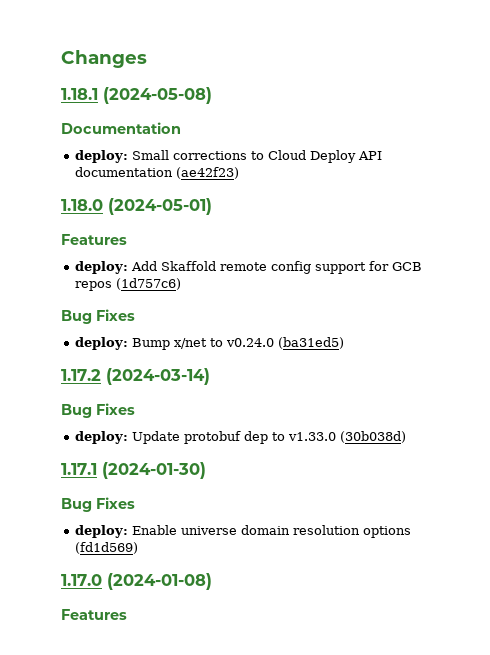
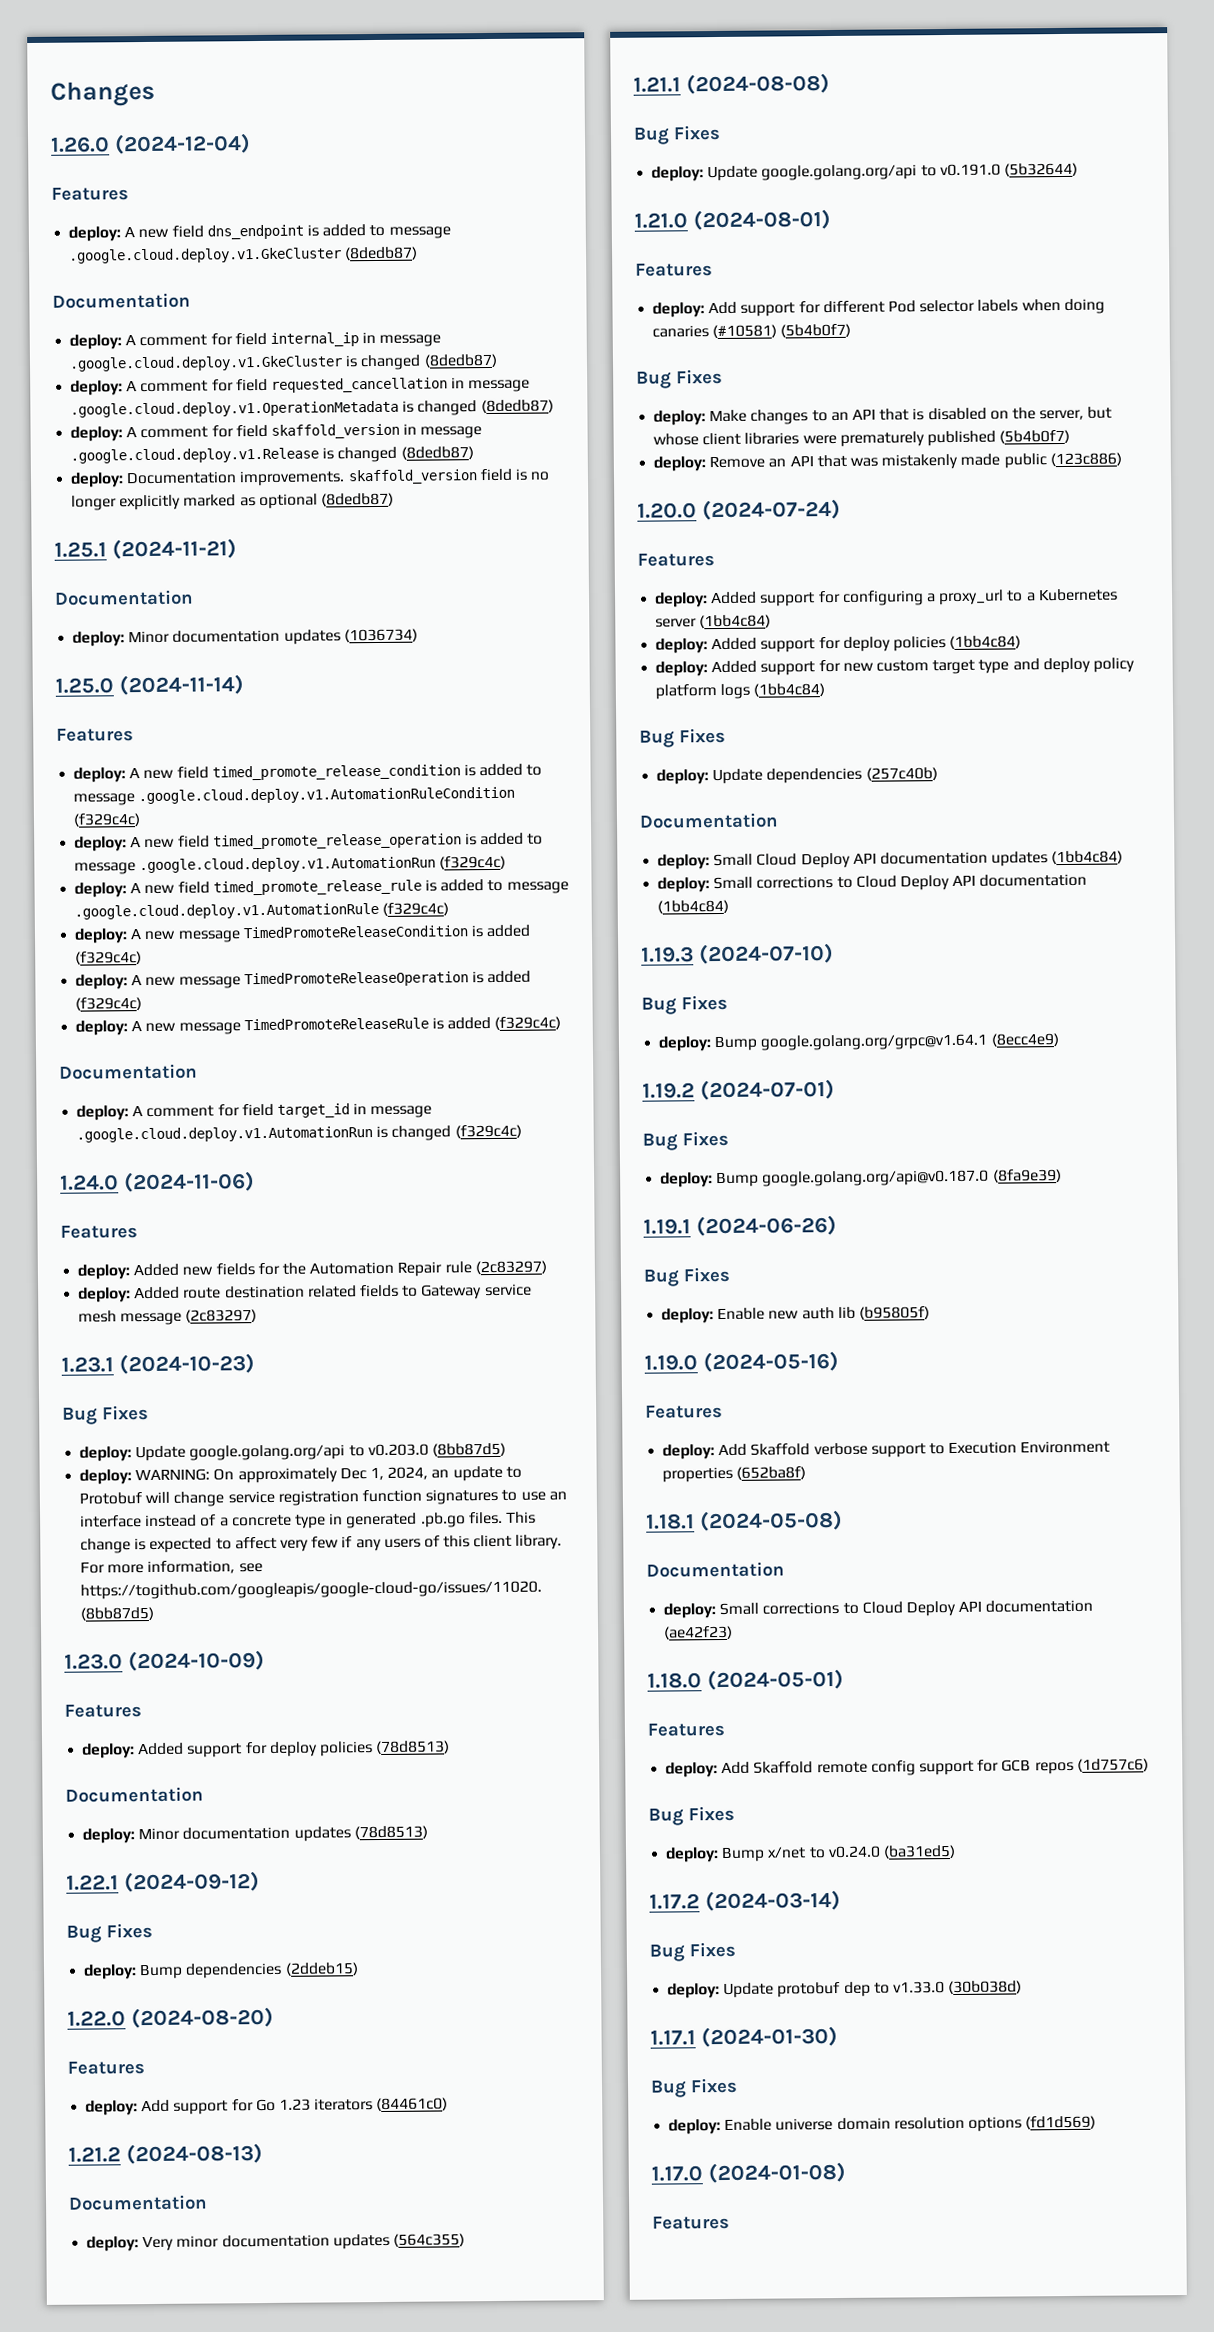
+ 1.26.0 (2024-12-04)
+ Features
+ deploy: A new field dns_endpoint is added to message .google.cloud.deploy.v1.GkeCluster (8dedb87)
+ Documentation
+ deploy: A comment for field internal_ip in message .google.cloud.deploy.v1.GkeCluster is changed (8dedb87)
+ deploy: A comment for field requested_cancellation in message .google.cloud.deploy.v1.OperationMetadata is changed (8dedb87)
+ deploy: A comment for field skaffold_version in message .google.cloud.deploy.v1.Release is changed (8dedb87)
+ deploy: Documentation improvements. skaffold_version field is no longer explicitly marked as optional (8dedb87)
+ 1.25.1 (2024-11-21)
+ Documentation
+ deploy: Minor documentation updates (1036734)
+ 1.25.0 (2024-11-14)
+ Features
+ deploy: A new field timed_promote_release_condition is added to message .google.cloud.deploy.v1.AutomationRuleCondition (f329c4c)
+ deploy: A new field timed_promote_release_operation is added to message .google.cloud.deploy.v1.AutomationRun (f329c4c)
+ deploy: A new field timed_promote_release_rule is added to message .google.cloud.deploy.v1.AutomationRule (f329c4c)
+ deploy: A new message TimedPromoteReleaseCondition is added (f329c4c)
+ deploy: A new message TimedPromoteReleaseOperation is added (f329c4c)
+ deploy: A new message TimedPromoteReleaseRule is added (f329c4c)
+ Documentation
+ deploy: A comment for field target_id in message .google.cloud.deploy.v1.AutomationRun is changed (f329c4c)
+ 1.24.0 (2024-11-06)
+ Features
+ deploy: Added new fields for the Automation Repair rule (2c83297)
+ deploy: Added route destination related fields to Gateway service mesh message (2c83297)
+ 1.23.1 (2024-10-23)
+ Bug Fixes
+ deploy: Update google.golang.org/api to v0.203.0 (8bb87d5)
+ deploy: WARNING: On approximately Dec 1, 2024, an update to Protobuf will change service registration function signatures to use an interface instead of a concrete type in generated .pb.go files. This change is expected to affect very few if any users of this client library. For more information, see https://togithub.com/googleapis/google-cloud-go/issues/11020. (8bb87d5)
+ 1.23.0 (2024-10-09)
+ Features
+ deploy: Added support for deploy policies (78d8513)
+ Documentation
+ deploy: Minor documentation updates (78d8513)
+ 1.22.1 (2024-09-12)
+ Bug Fixes
+ deploy: Bump dependencies (2ddeb15)
+ 1.22.0 (2024-08-20)
+ Features
+ deploy: Add support for Go 1.23 iterators (84461c0)
+ 1.21.2 (2024-08-13)
+ Documentation
+ deploy: Very minor documentation updates (564c355)
+ 1.21.1 (2024-08-08)
+ Bug Fixes
+ deploy: Update google.golang.org/api to v0.191.0 (5b32644)
+ 1.21.0 (2024-08-01)
+ Features
+ deploy: Add support for different Pod selector labels when doing canaries (#10581) (5b4b0f7)
+ Bug Fixes
+ deploy: Make changes to an API that is disabled on the server, but whose client libraries were prematurely published (5b4b0f7)
+ deploy: Remove an API that was mistakenly made public (123c886)
+ 1.20.0 (2024-07-24)
+ Features
+ deploy: Added support for configuring a proxy_url to a Kubernetes server (1bb4c84)
+ deploy: Added support for deploy policies (1bb4c84)
+ deploy: Added support for new custom target type and deploy policy platform logs (1bb4c84)
+ Bug Fixes
+ deploy: Update dependencies (257c40b)
+ Documentation
+ deploy: Small Cloud Deploy API documentation updates (1bb4c84)
+ deploy: Small corrections to Cloud Deploy API documentation (1bb4c84)
+ 1.19.3 (2024-07-10)
+ Bug Fixes
+ deploy: Bump google.golang.org/grpc@v1.64.1 (8ecc4e9)
+ 1.19.2 (2024-07-01)
+ Bug Fixes
+ deploy: Bump google.golang.org/api@v0.187.0 (8fa9e39)
+ 1.19.1 (2024-06-26)
+ Bug Fixes
+ deploy: Enable new auth lib (b95805f)
+ 1.19.0 (2024-05-16)
+ Features
+ deploy: Add Skaffold verbose support to Execution Environment properties (652ba8f)

